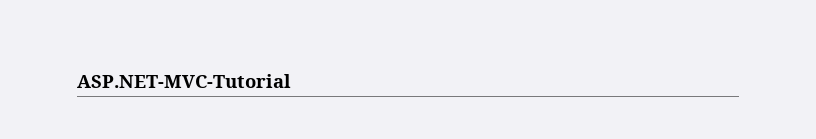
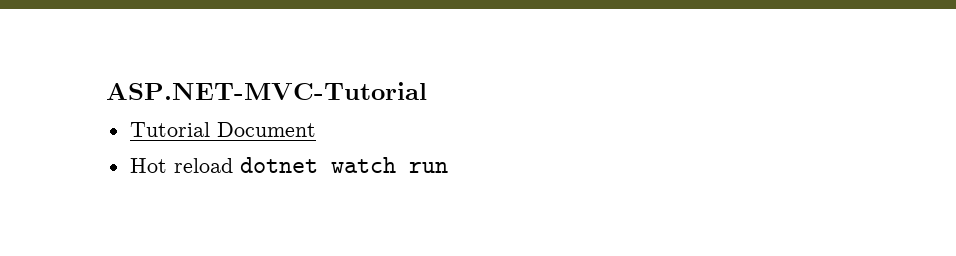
+ Tutorial Document
+ Hot reload dotnet watch run

